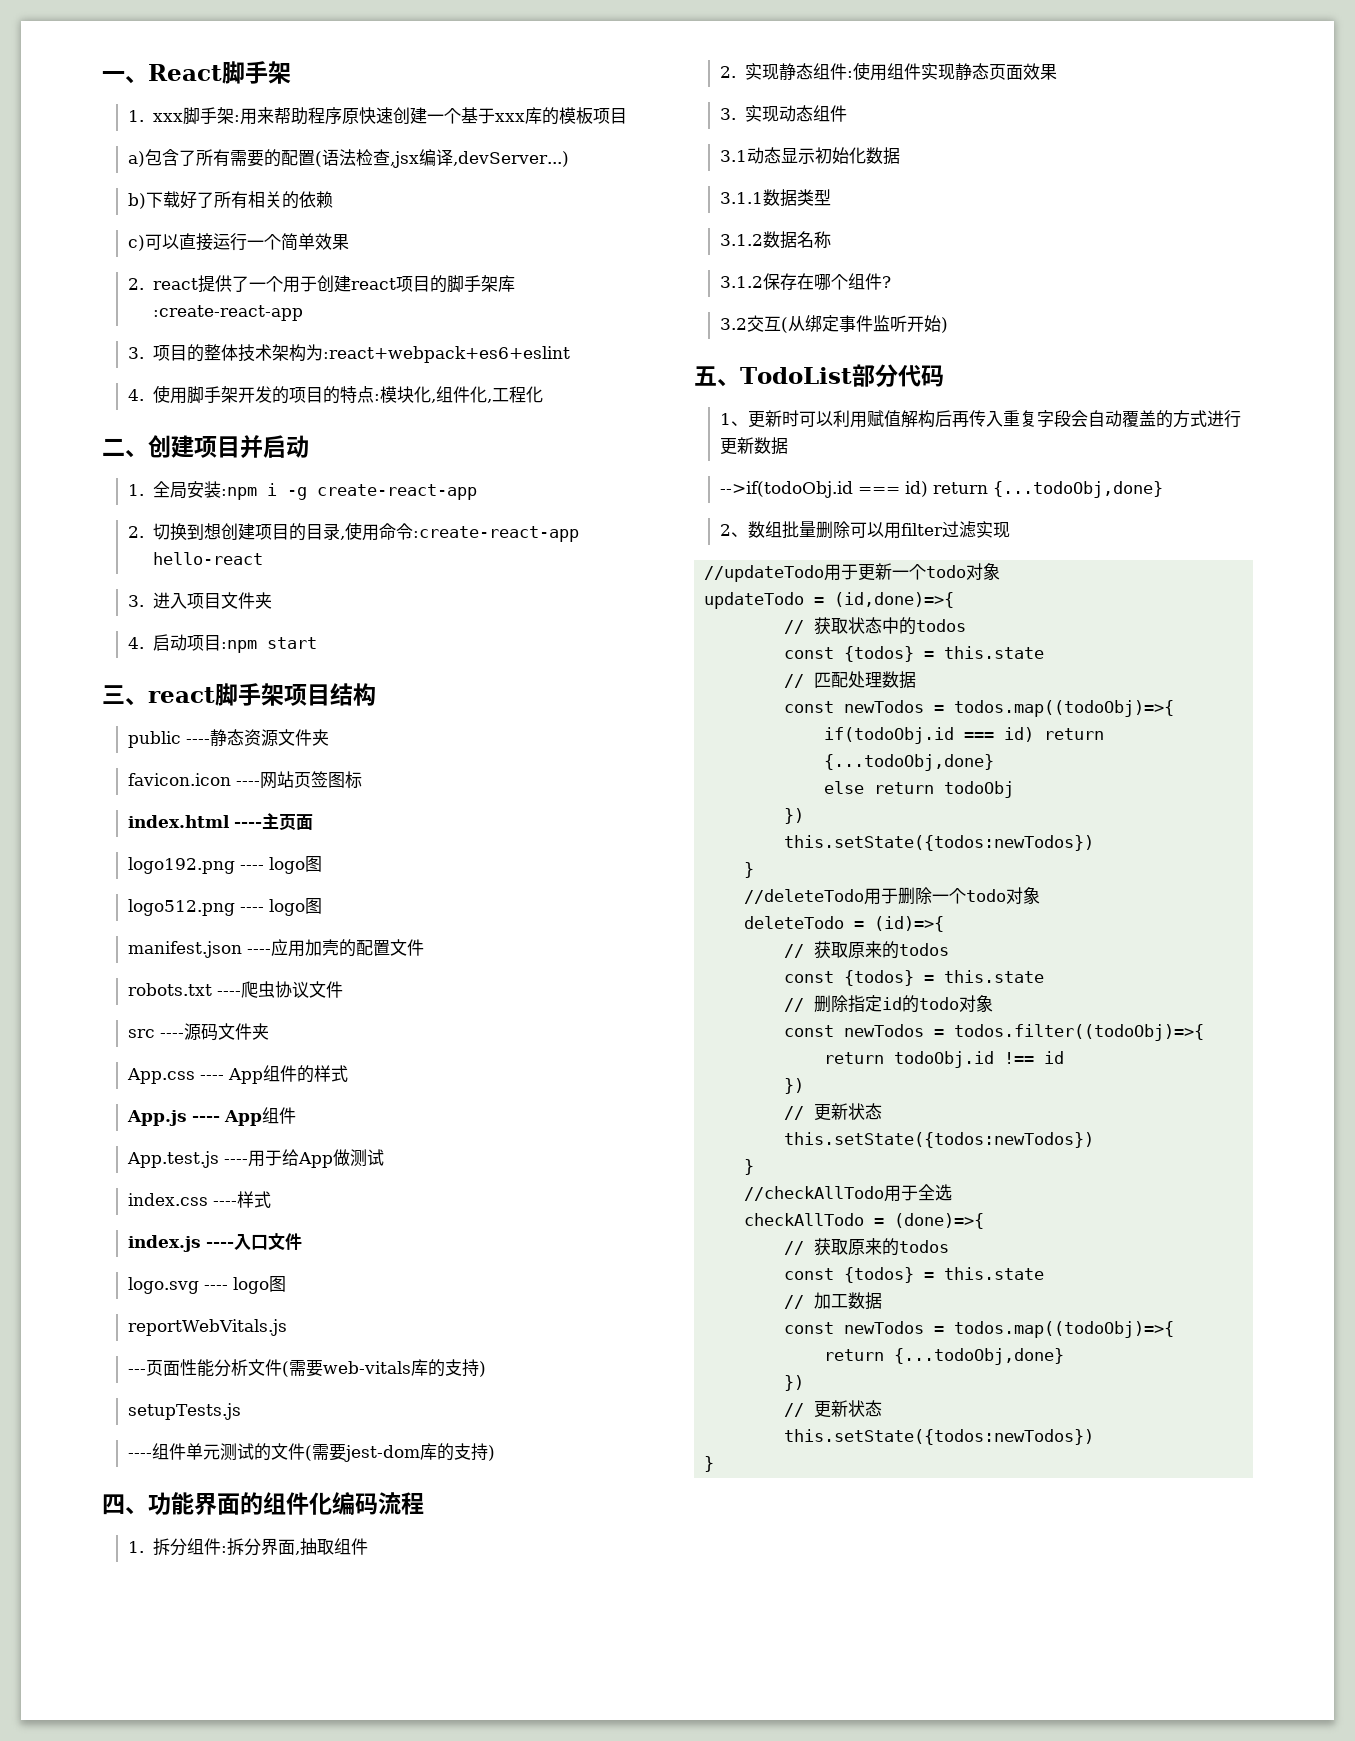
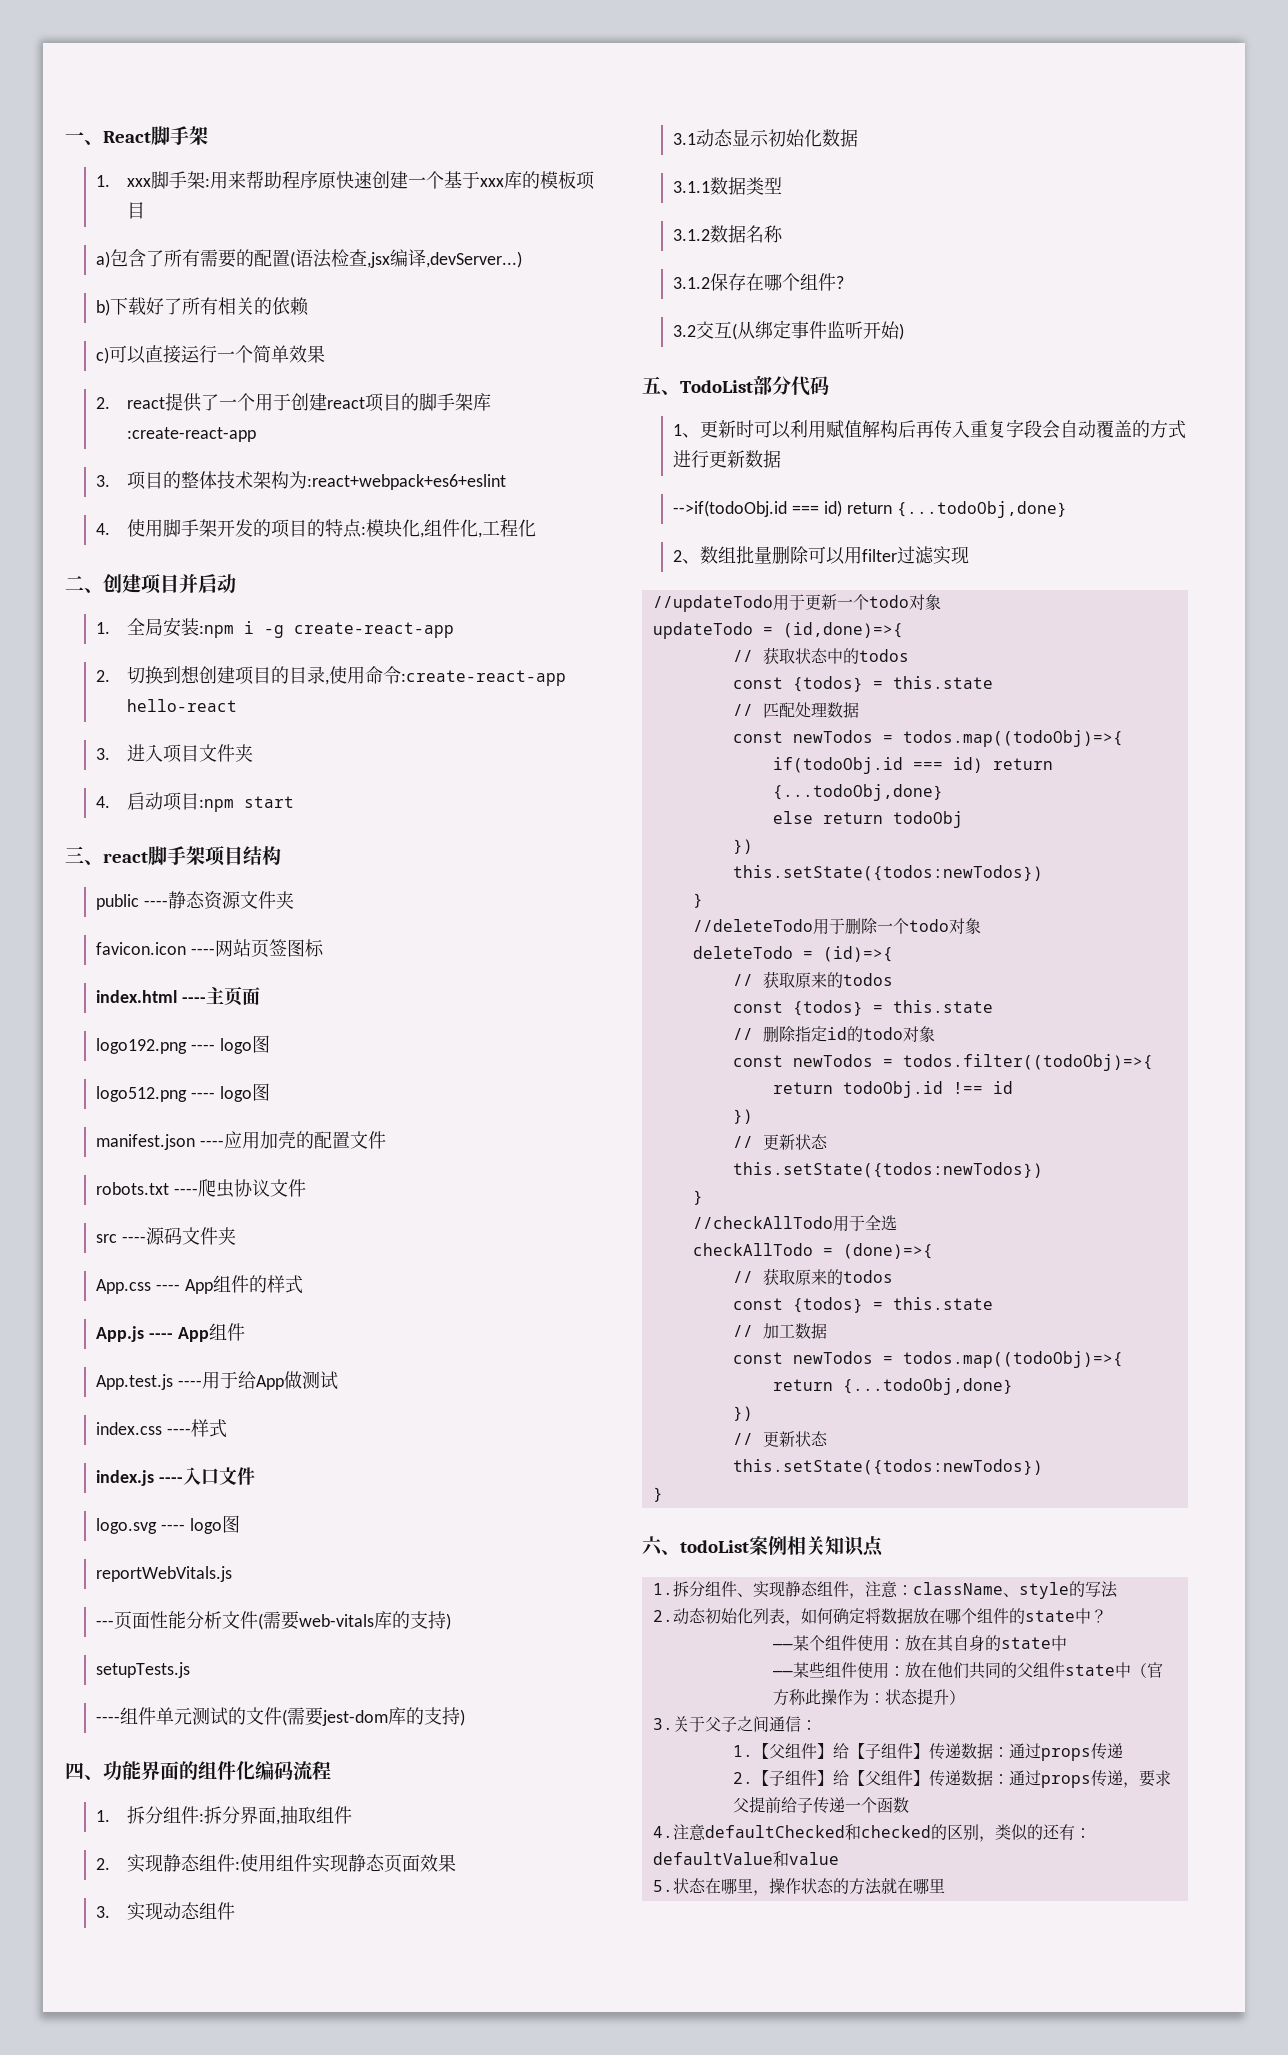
+ 六、todoList案例相关知识点
+ 1.拆分组件、实现静态组件，注意：className、style的写法
+ 2.动态初始化列表，如何确定将数据放在哪个组件的state中？
+ ——某个组件使用：放在其自身的state中
+ ——某些组件使用：放在他们共同的父组件state中（官方称此操作为：状态提升）
+ 3.关于父子之间通信：
+ 1.【父组件】给【子组件】传递数据：通过props传递
+ 2.【子组件】给【父组件】传递数据：通过props传递，要求父提前给子传递一个函数
+ 4.注意defaultChecked和checked的区别，类似的还有：defaultValue和value
+ 5.状态在哪里，操作状态的方法就在哪里

